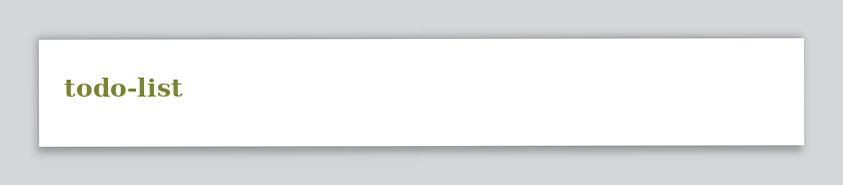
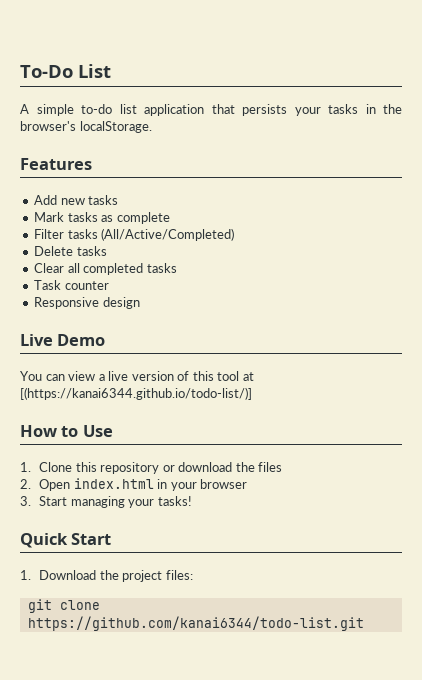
- todo-list
+ To-Do List
+ A simple to-do list application that persists your tasks in the browser's localStorage.
+ Features
+ Add new tasks
+ Mark tasks as complete
+ Filter tasks (All/Active/Completed)
+ Delete tasks
+ Clear all completed tasks
+ Task counter
+ Responsive design
+ Live Demo
+ You can view a live version of this tool at [(https://kanai6344.github.io/todo-list/)]
+ How to Use
+ 1. Clone this repository or download the files
+ 2. Open index.html in your browser
+ 3. Start managing your tasks!
+ Quick Start
+ 1. Download the project files:
+ git clone https://github.com/kanai6344/todo-list.git

